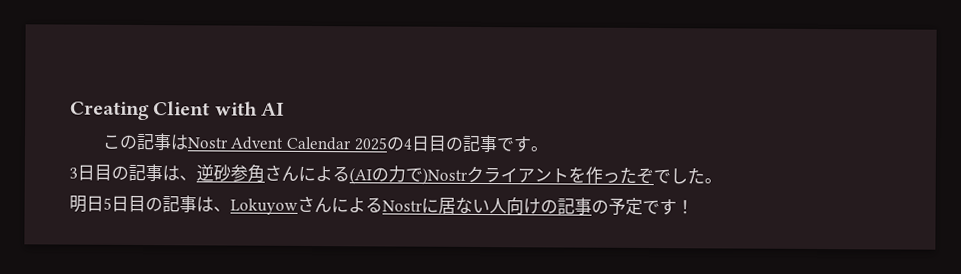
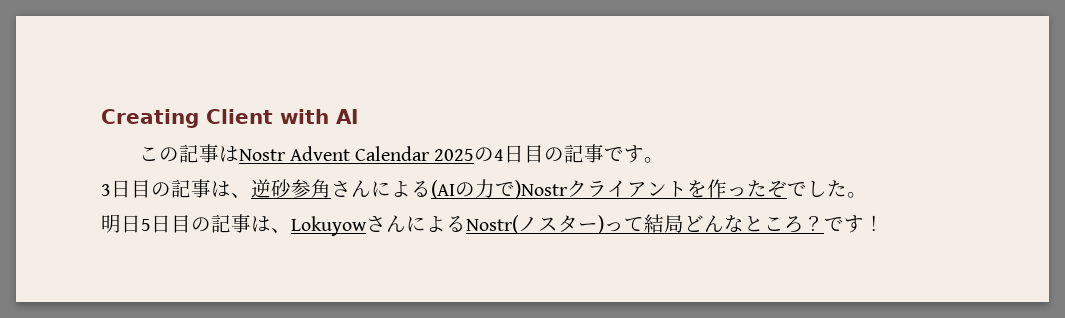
- 明日5日目の記事は、LokuyowさんによるNostrに居ない人向けの記事の予定です！
+ 明日5日目の記事は、LokuyowさんによるNostr(ノスター)って結局どんなところ？です！

